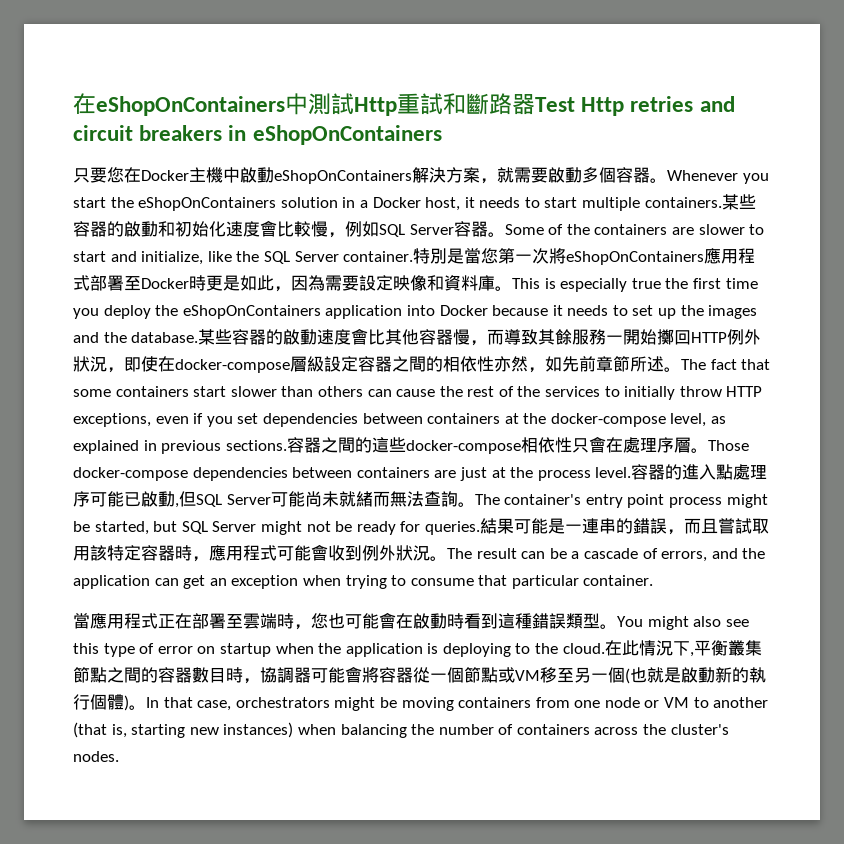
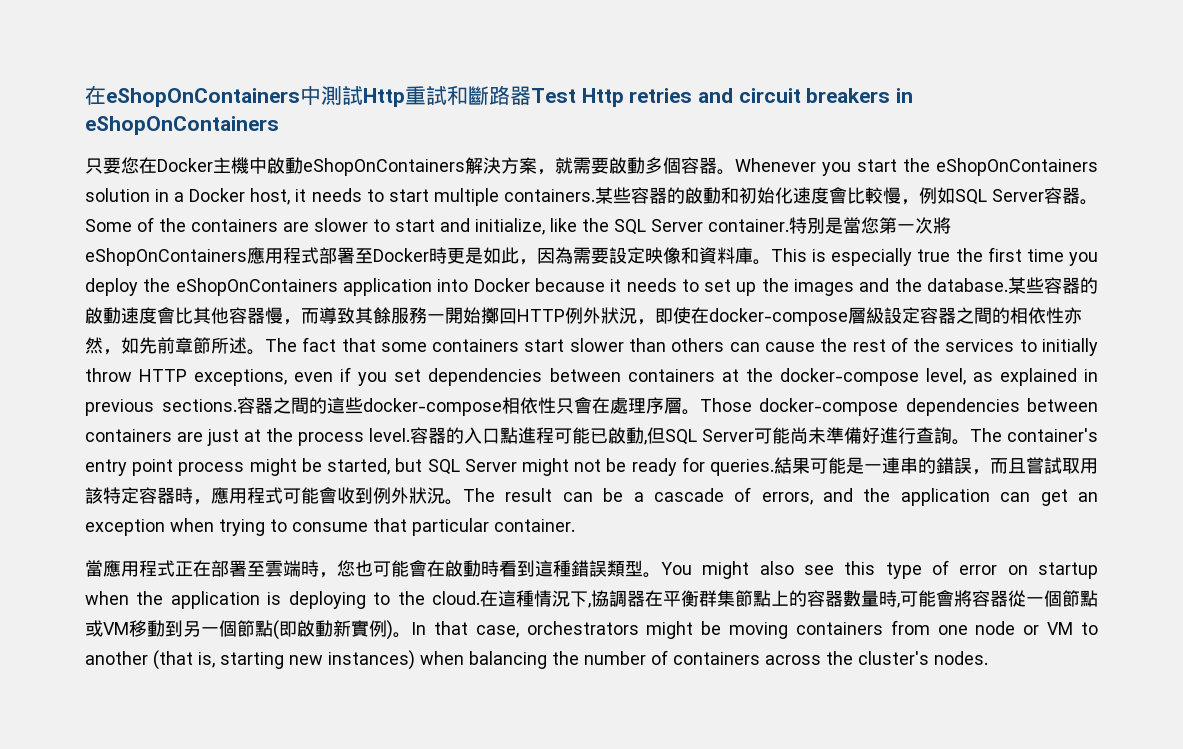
- 容器的進入點處理序可能已啟動,但SQL Server可能尚未就緒而無法查詢。
+ 容器的入口點進程可能已啟動,但SQL Server可能尚未準備好進行查詢。
- 在此情況下,平衡叢集節點之間的容器數目時，協調器可能會將容器從一個節點或VM移至另一個(也就是啟動新的執行個體)。
+ 在這種情況下,協調器在平衡群集節點上的容器數量時,可能會將容器從一個節點或VM移動到另一個節點(即啟動新實例)。

